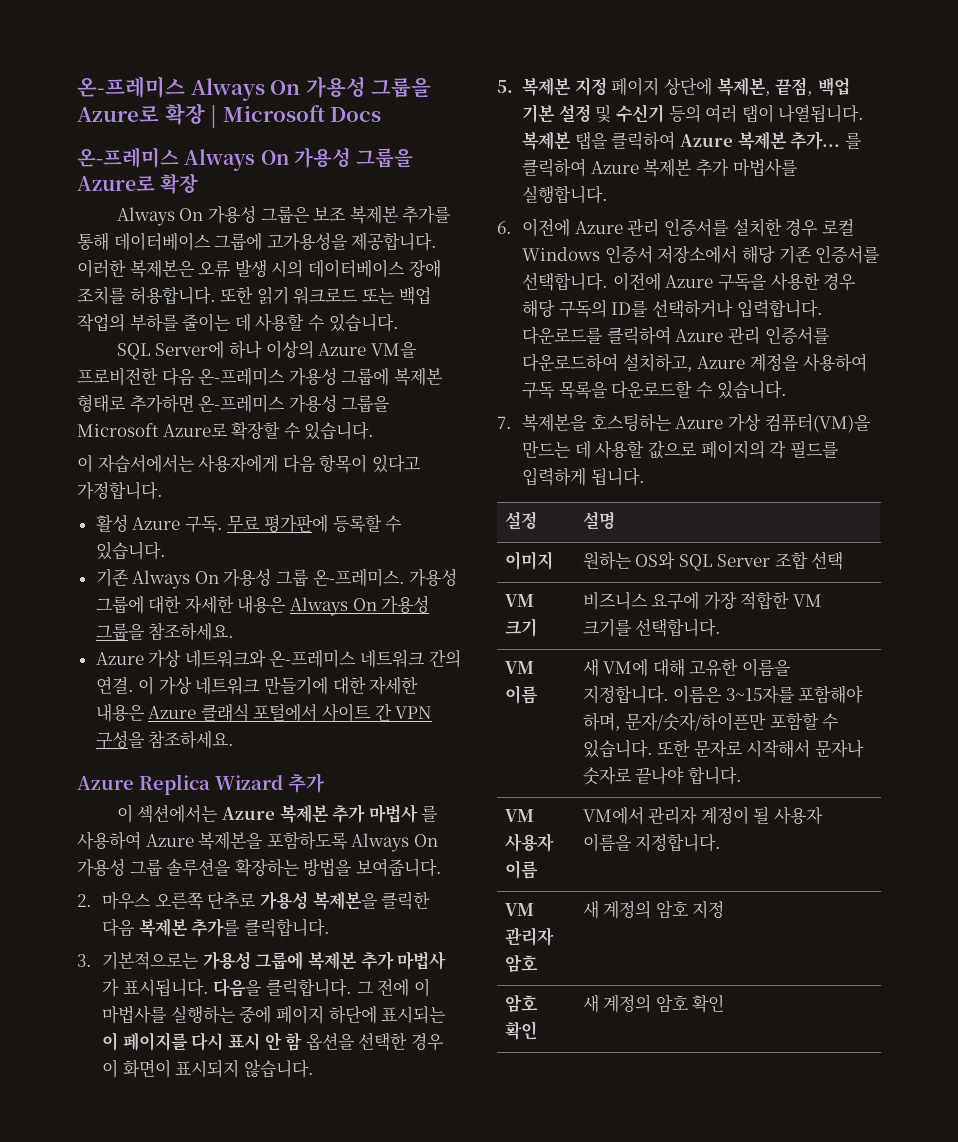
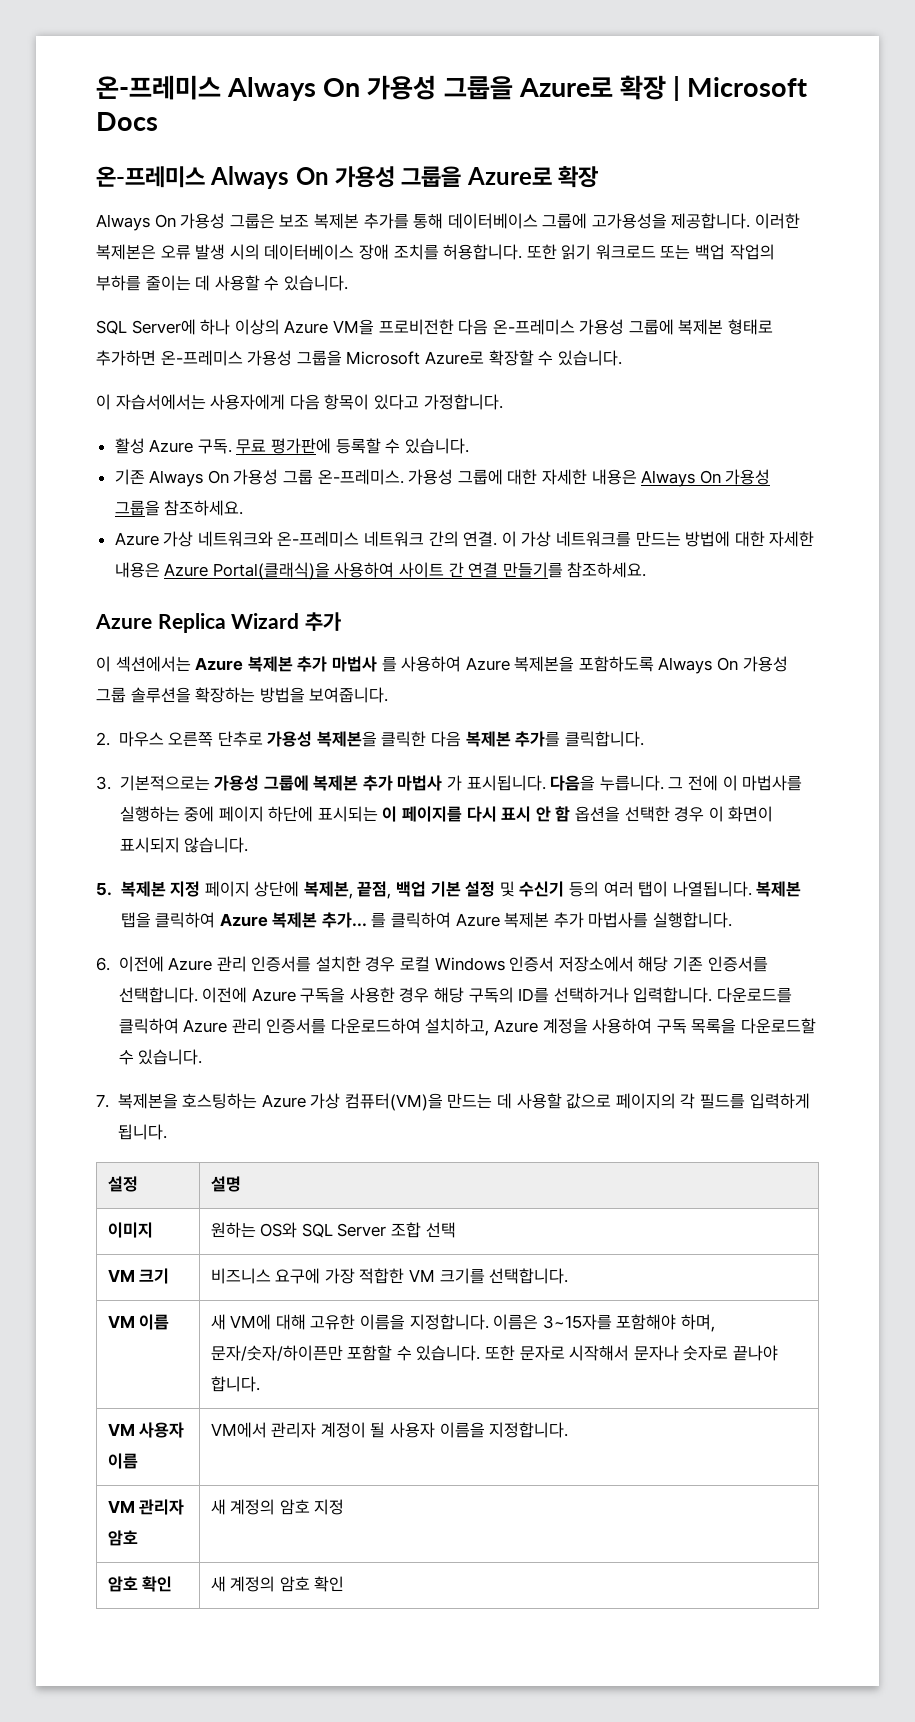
- 이 가상 네트워크 만들기에 대한 자세한 내용은 Azure 클래식 포털에서 사이트 간 VPN 구성을 참조하세요.
+ 이 가상 네트워크를 만드는 방법에 대한 자세한 내용은 Azure Portal(클래식)을 사용하여 사이트 간 연결 만들기를 참조하세요.
- 다음을 클릭합니다.
+ 다음을 누릅니다.

